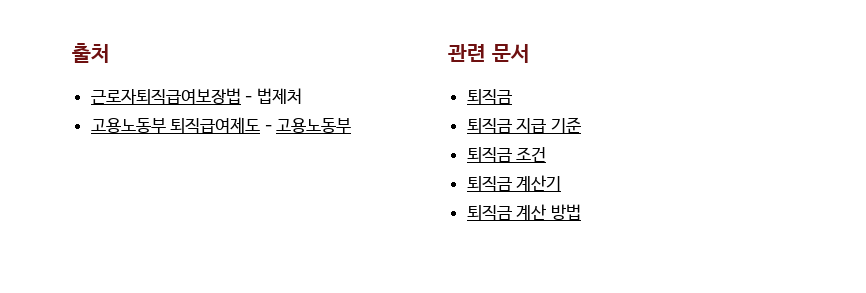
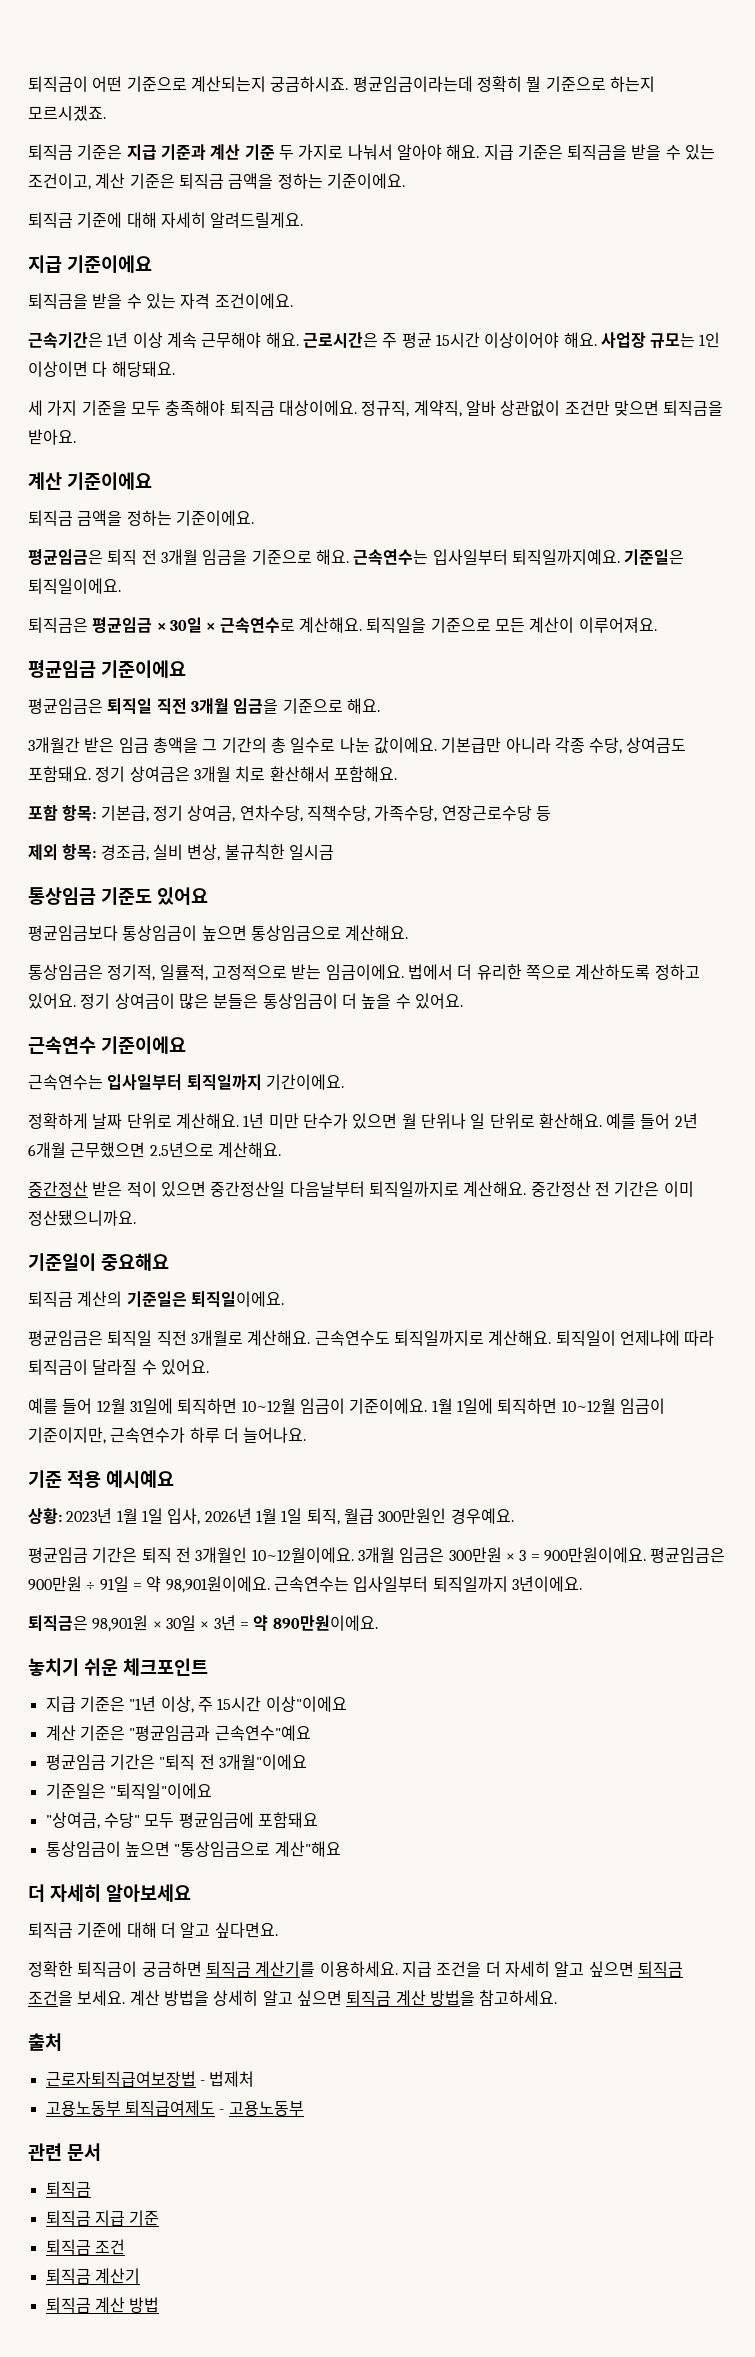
+ 퇴직금이 어떤 기준으로 계산되는지 궁금하시죠. 평균임금이라는데 정확히 뭘 기준으로 하는지 모르시겠죠.
+ 퇴직금 기준은 지급 기준과 계산 기준 두 가지로 나눠서 알아야 해요. 지급 기준은 퇴직금을 받을 수 있는 조건이고, 계산 기준은 퇴직금 금액을 정하는 기준이에요.
+ 퇴직금 기준에 대해 자세히 알려드릴게요.
+ 지급 기준이에요
+ 퇴직금을 받을 수 있는 자격 조건이에요.
+ 근속기간은 1년 이상 계속 근무해야 해요. 근로시간은 주 평균 15시간 이상이어야 해요. 사업장 규모는 1인 이상이면 다 해당돼요.
+ 세 가지 기준을 모두 충족해야 퇴직금 대상이에요. 정규직, 계약직, 알바 상관없이 조건만 맞으면 퇴직금을 받아요.
+ 계산 기준이에요
+ 퇴직금 금액을 정하는 기준이에요.
+ 평균임금은 퇴직 전 3개월 임금을 기준으로 해요. 근속연수는 입사일부터 퇴직일까지예요. 기준일은 퇴직일이에요.
+ 퇴직금은 평균임금 × 30일 × 근속연수로 계산해요. 퇴직일을 기준으로 모든 계산이 이루어져요.
+ 평균임금 기준이에요
+ 평균임금은 퇴직일 직전 3개월 임금을 기준으로 해요.
+ 3개월간 받은 임금 총액을 그 기간의 총 일수로 나눈 값이에요. 기본급만 아니라 각종 수당, 상여금도 포함돼요. 정기 상여금은 3개월 치로 환산해서 포함해요.
+ 포함 항목: 기본급, 정기 상여금, 연차수당, 직책수당, 가족수당, 연장근로수당 등
+ 제외 항목: 경조금, 실비 변상, 불규칙한 일시금
+ 통상임금 기준도 있어요
+ 평균임금보다 통상임금이 높으면 통상임금으로 계산해요.
+ 통상임금은 정기적, 일률적, 고정적으로 받는 임금이에요. 법에서 더 유리한 쪽으로 계산하도록 정하고 있어요. 정기 상여금이 많은 분들은 통상임금이 더 높을 수 있어요.
+ 근속연수 기준이에요
+ 근속연수는 입사일부터 퇴직일까지 기간이에요.
+ 정확하게 날짜 단위로 계산해요. 1년 미만 단수가 있으면 월 단위나 일 단위로 환산해요. 예를 들어 2년 6개월 근무했으면 2.5년으로 계산해요.
+ 중간정산 받은 적이 있으면 중간정산일 다음날부터 퇴직일까지로 계산해요. 중간정산 전 기간은 이미 정산됐으니까요.
+ 기준일이 중요해요
+ 퇴직금 계산의 기준일은 퇴직일이에요.
+ 평균임금은 퇴직일 직전 3개월로 계산해요. 근속연수도 퇴직일까지로 계산해요. 퇴직일이 언제냐에 따라 퇴직금이 달라질 수 있어요.
+ 예를 들어 12월 31일에 퇴직하면 10~12월 임금이 기준이에요. 1월 1일에 퇴직하면 10~12월 임금이 기준이지만, 근속연수가 하루 더 늘어나요.
+ 기준 적용 예시예요
+ 상황: 2023년 1월 1일 입사, 2026년 1월 1일 퇴직, 월급 300만원인 경우예요.
+ 평균임금 기간은 퇴직 전 3개월인 10~12월이에요. 3개월 임금은 300만원 × 3 = 900만원이에요. 평균임금은 900만원 ÷ 91일 = 약 98,901원이에요. 근속연수는 입사일부터 퇴직일까지 3년이에요.
+ 퇴직금은 98,901원 × 30일 × 3년 = 약 890만원이에요.
+ 놓치기 쉬운 체크포인트
+ 지급 기준은 "1년 이상, 주 15시간 이상"이에요
+ 계산 기준은 "평균임금과 근속연수"예요
+ 평균임금 기간은 "퇴직 전 3개월"이에요
+ 기준일은 "퇴직일"이에요
+ "상여금, 수당" 모두 평균임금에 포함돼요
+ 통상임금이 높으면 "통상임금으로 계산"해요
+ 더 자세히 알아보세요
+ 퇴직금 기준에 대해 더 알고 싶다면요.
+ 정확한 퇴직금이 궁금하면 퇴직금 계산기를 이용하세요. 지급 조건을 더 자세히 알고 싶으면 퇴직금 조건을 보세요. 계산 방법을 상세히 알고 싶으면 퇴직금 계산 방법을 참고하세요.

